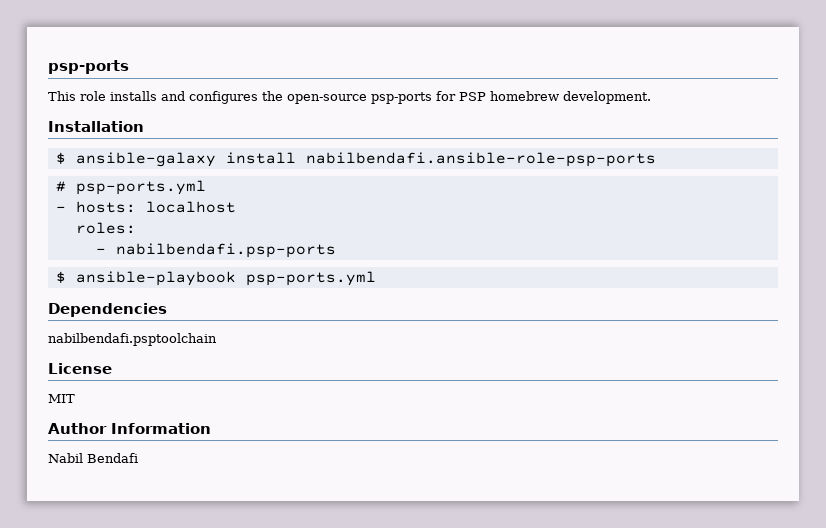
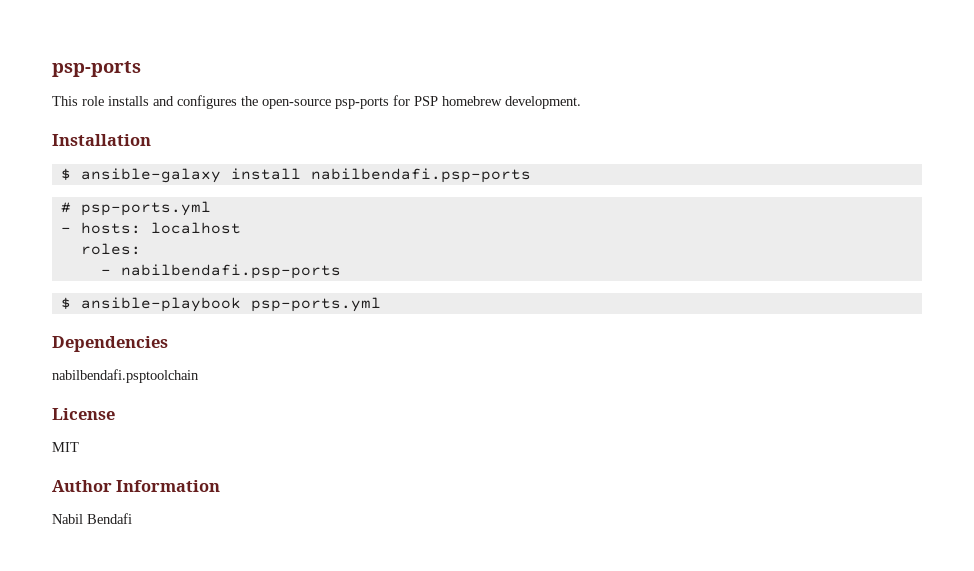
- $ ansible-galaxy install nabilbendafi.ansible-role-psp-ports
+ $ ansible-galaxy install nabilbendafi.psp-ports

